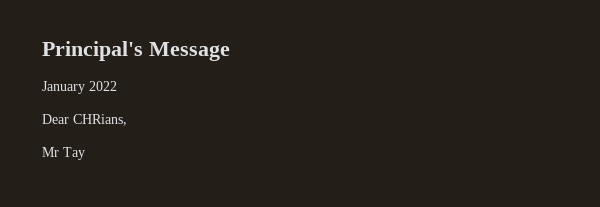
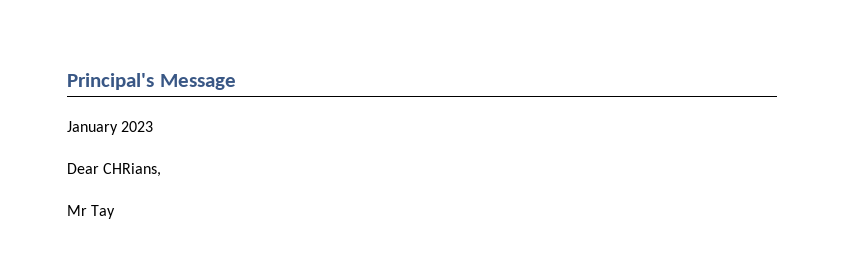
- January 2022
+ January 2023

